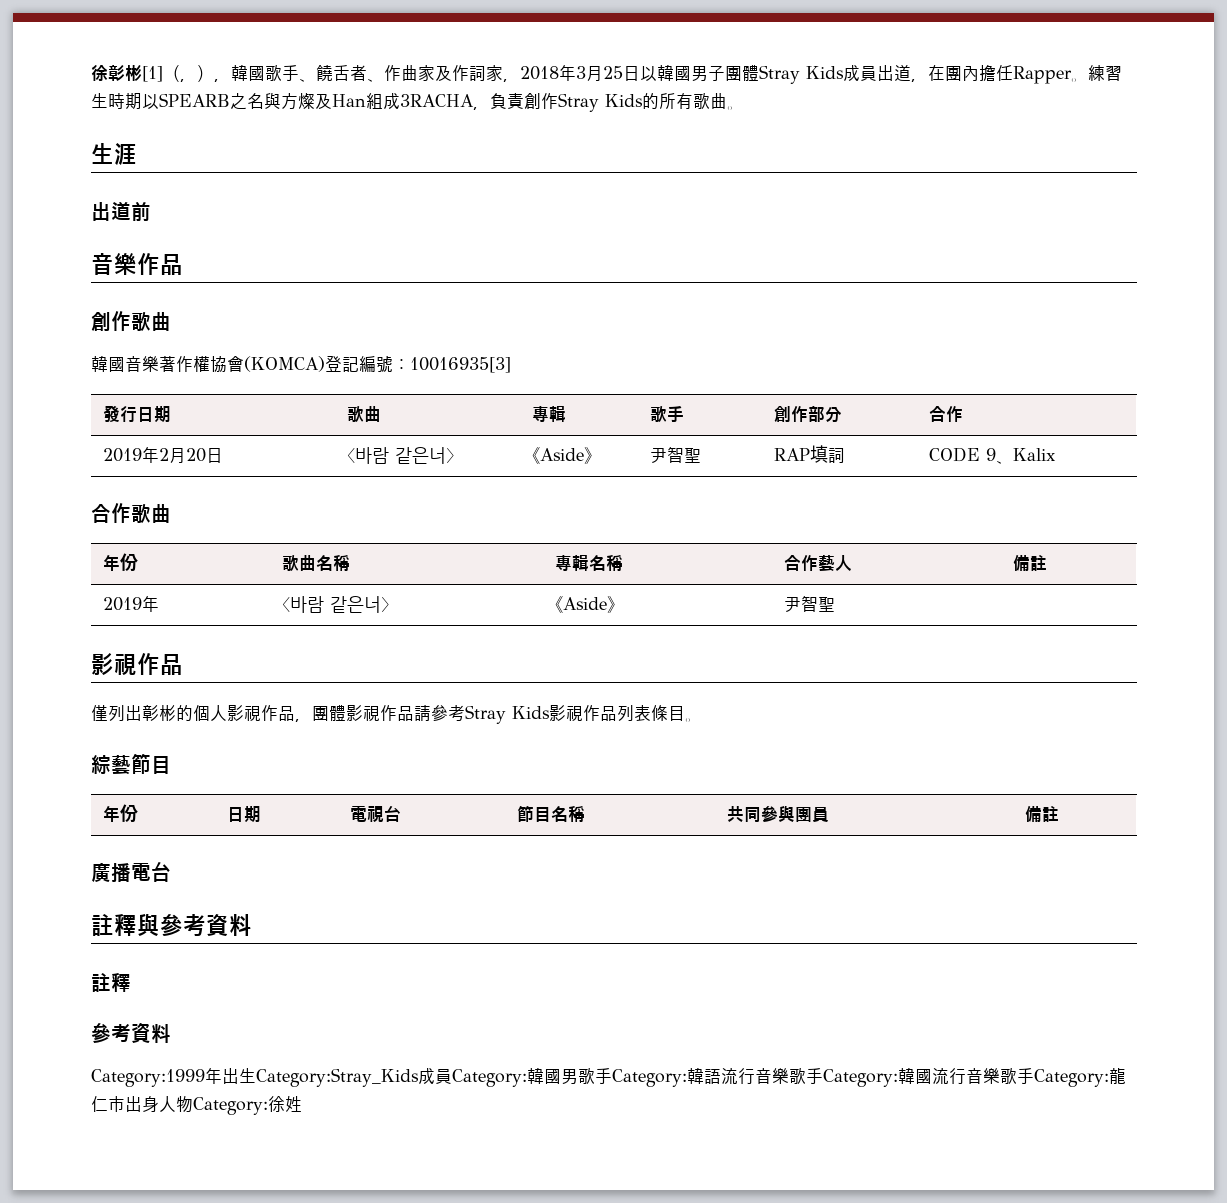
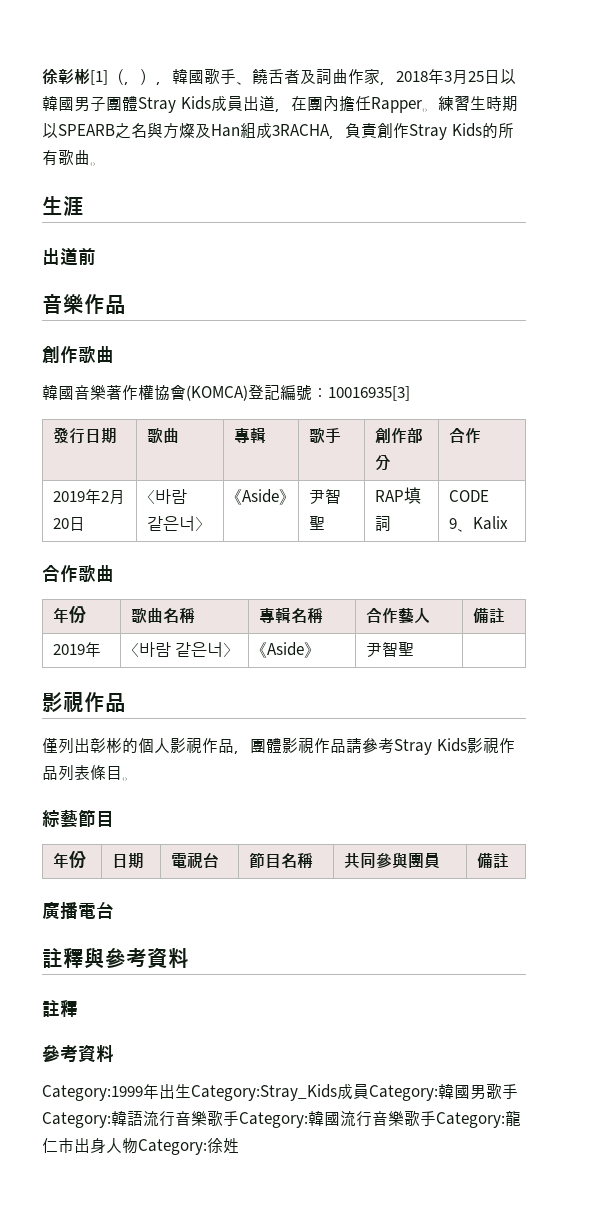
- 徐彰彬[1]（，），韓國歌手、饒舌者、作曲家及作詞家，2018年3月25日以韓國男子團體Stray Kids成員出道，在團內擔任Rapper。
+ 徐彰彬[1]（，），韓國歌手、饒舌者及詞曲作家，2018年3月25日以韓國男子團體Stray Kids成員出道，在團內擔任Rapper。

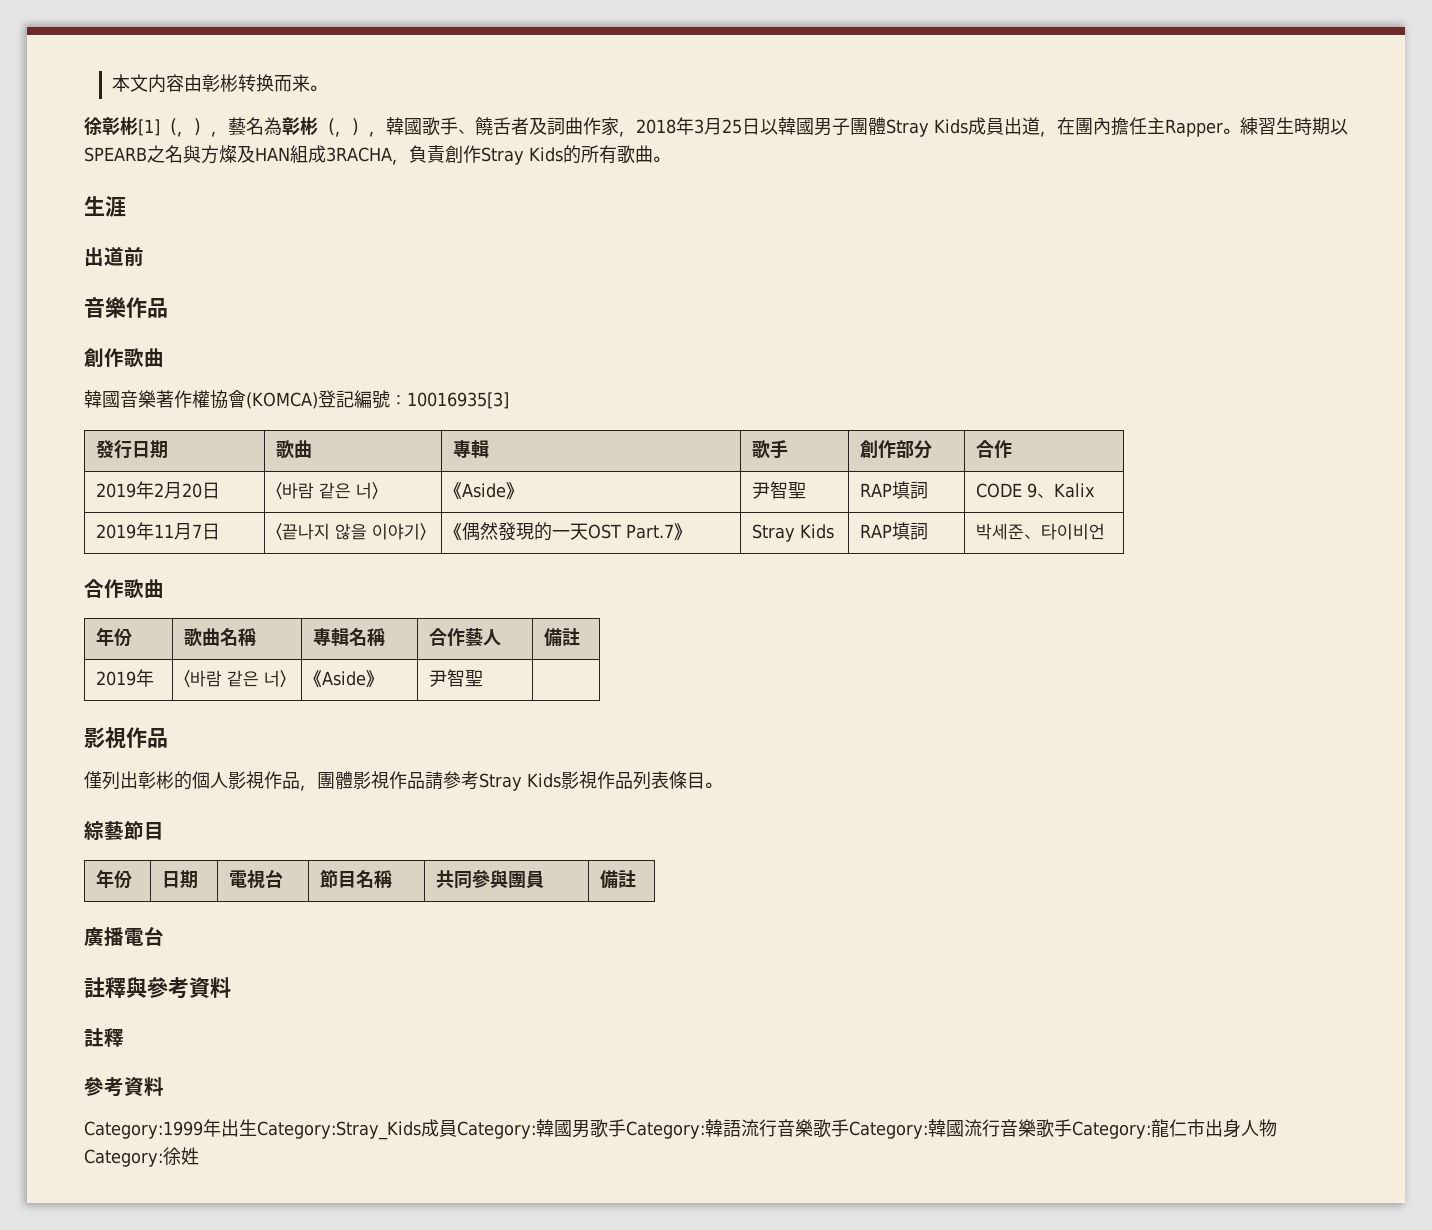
+ 本文内容由彰彬转换而来。
- 徐彰彬[1]（，），韓國歌手、饒舌者及詞曲作家，2018年3月25日以韓國男子團體Stray Kids成員出道，在團內擔任Rapper。
+ 徐彰彬[1]（，），藝名為彰彬（，），韓國歌手、饒舌者及詞曲作家，2018年3月25日以韓國男子團體Stray Kids成員出道，在團內擔任主Rapper。
- 練習生時期以SPEARB之名與方燦及Han組成3RACHA，負責創作Stray Kids的所有歌曲。
+ 練習生時期以SPEARB之名與方燦及HAN組成3RACHA，負責創作Stray Kids的所有歌曲。
- 2019年2月20日 | 〈바람 같은너〉 | 《Aside》 | 尹智聖 | RAP填詞 | CODE 9、Kalix
+ 2019年2月20日 | 〈바람 같은 너〉 | 《Aside》 | 尹智聖 | RAP填詞 | CODE 9、Kalix
+ 2019年11月7日 | 〈끝나지 않을 이야기〉 | 《偶然發現的一天OST Part.7》 | Stray Kids | RAP填詞 | 박세준、타이비언
- 2019年 | 〈바람 같은너〉 | 《Aside》 | 尹智聖 |
+ 2019年 | 〈바람 같은 너〉 | 《Aside》 | 尹智聖 |

